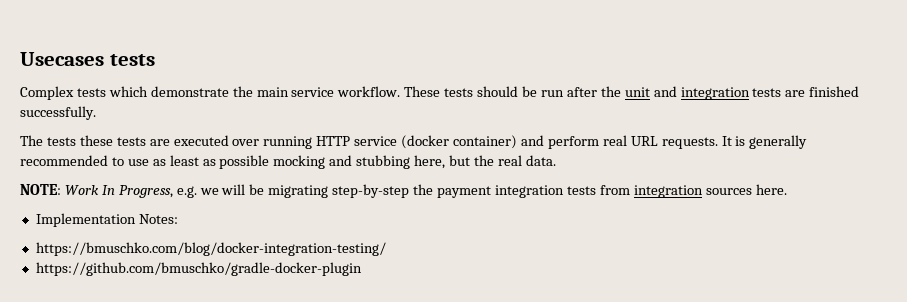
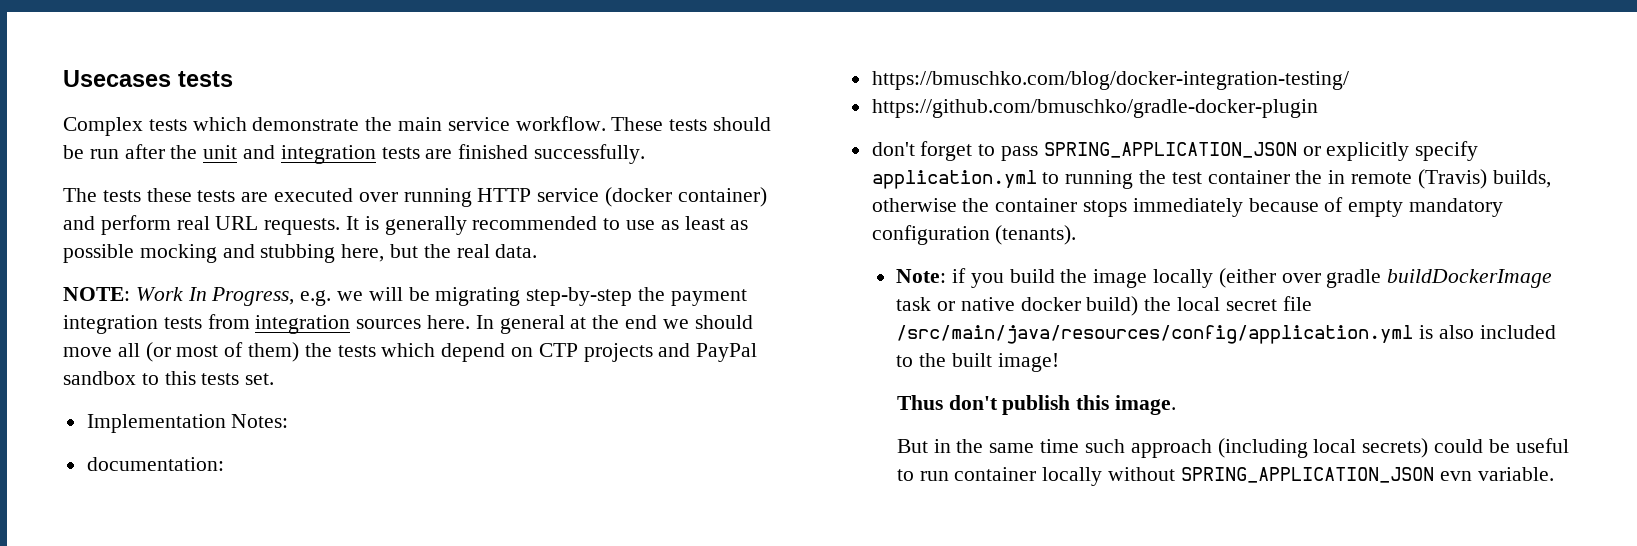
+ In general at the end we should move all (or most of them) the tests which depend on CTP projects and PayPal sandbox to this tests set.
+ documentation:
+ don't forget to pass SPRING_APPLICATION_JSON or explicitly specify application.yml to running the test container the in remote (Travis) builds, otherwise the container stops immediately because of empty mandatory configuration (tenants).
+ Note: if you build the image locally (either over gradle buildDockerImage task or native docker build) the local secret file /src/main/java/resources/config/application.yml is also included to the built image!
+ Thus don't publish this image.
+ But in the same time such approach (including local secrets) could be useful to run container locally without SPRING_APPLICATION_JSON evn variable.

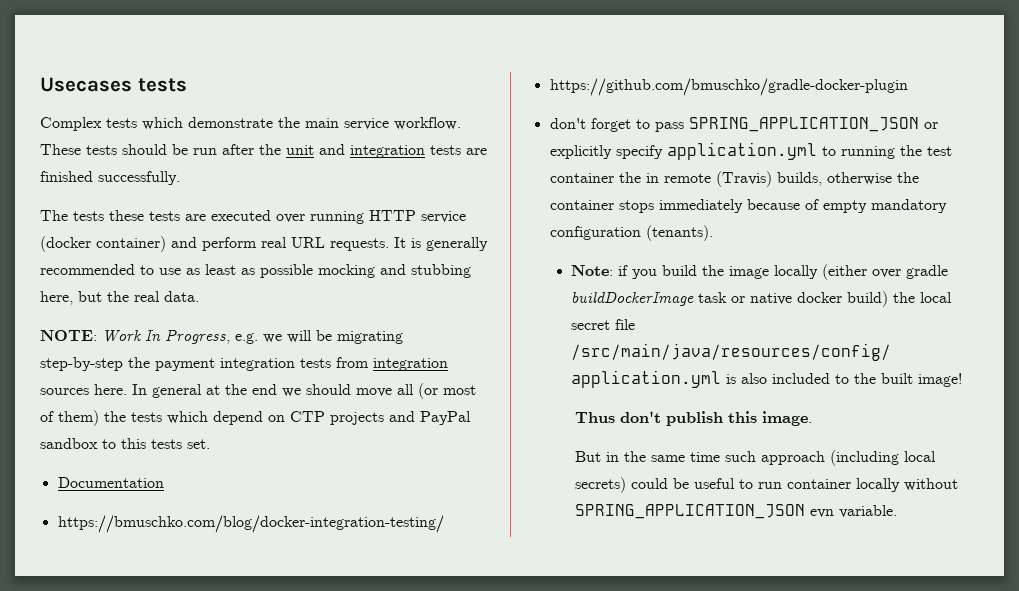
- Implementation Notes:
- documentation:
+ Documentation

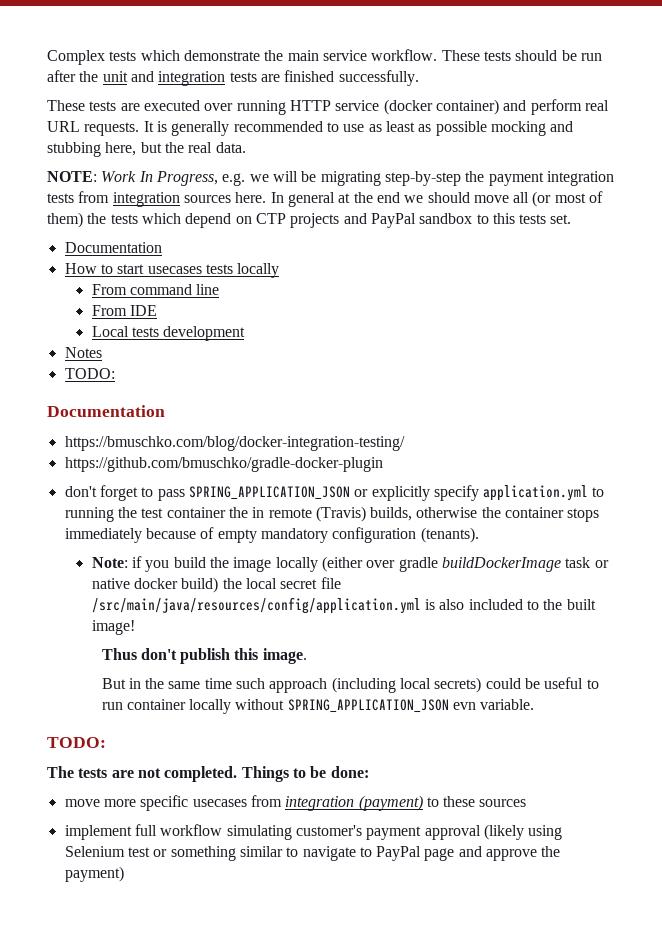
- Usecases tests
- The tests these tests are executed over running HTTP service (docker container) and perform real URL requests.
+ These tests are executed over running HTTP service (docker container) and perform real URL requests.
+ How to start usecases tests locally
+ From command line
+ From IDE
+ Local tests development
+ Notes
+ TODO:
+ Documentation
  But in the same time such approach (including local secrets) could be useful to run container locally without SPRING_APPLICATION_JSON evn variable.
+ TODO:
+ The tests are not completed. Things to be done:
+ move more specific usecases from integration (payment) to these sources
+ implement full workflow simulating customer's payment approval (likely using Selenium test or something similar to navigate to PayPal page and approve the payment)

